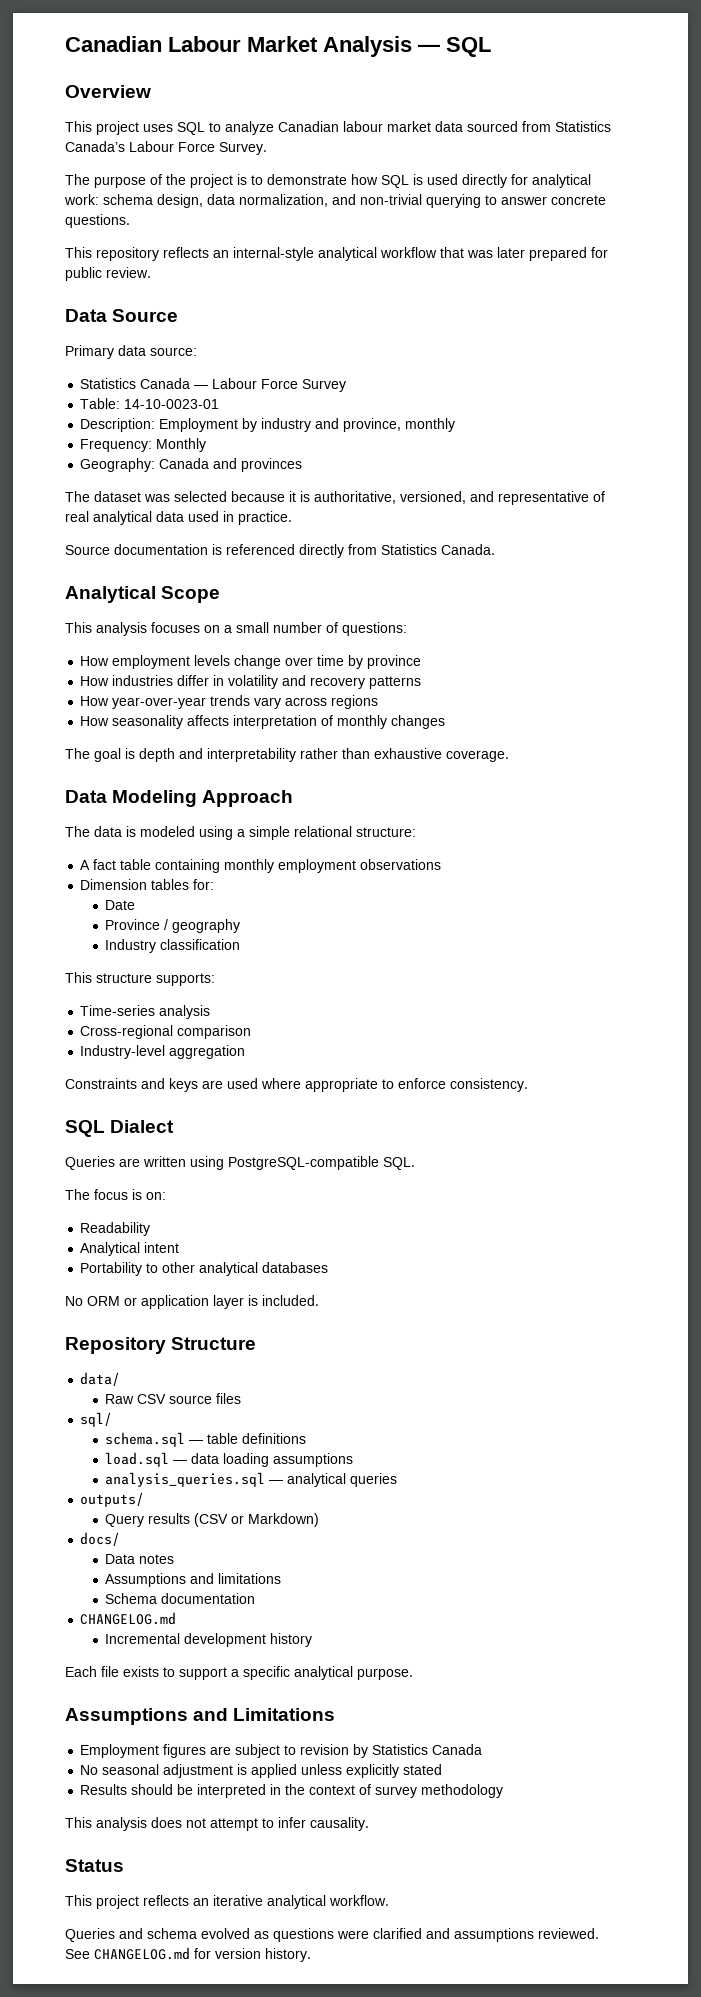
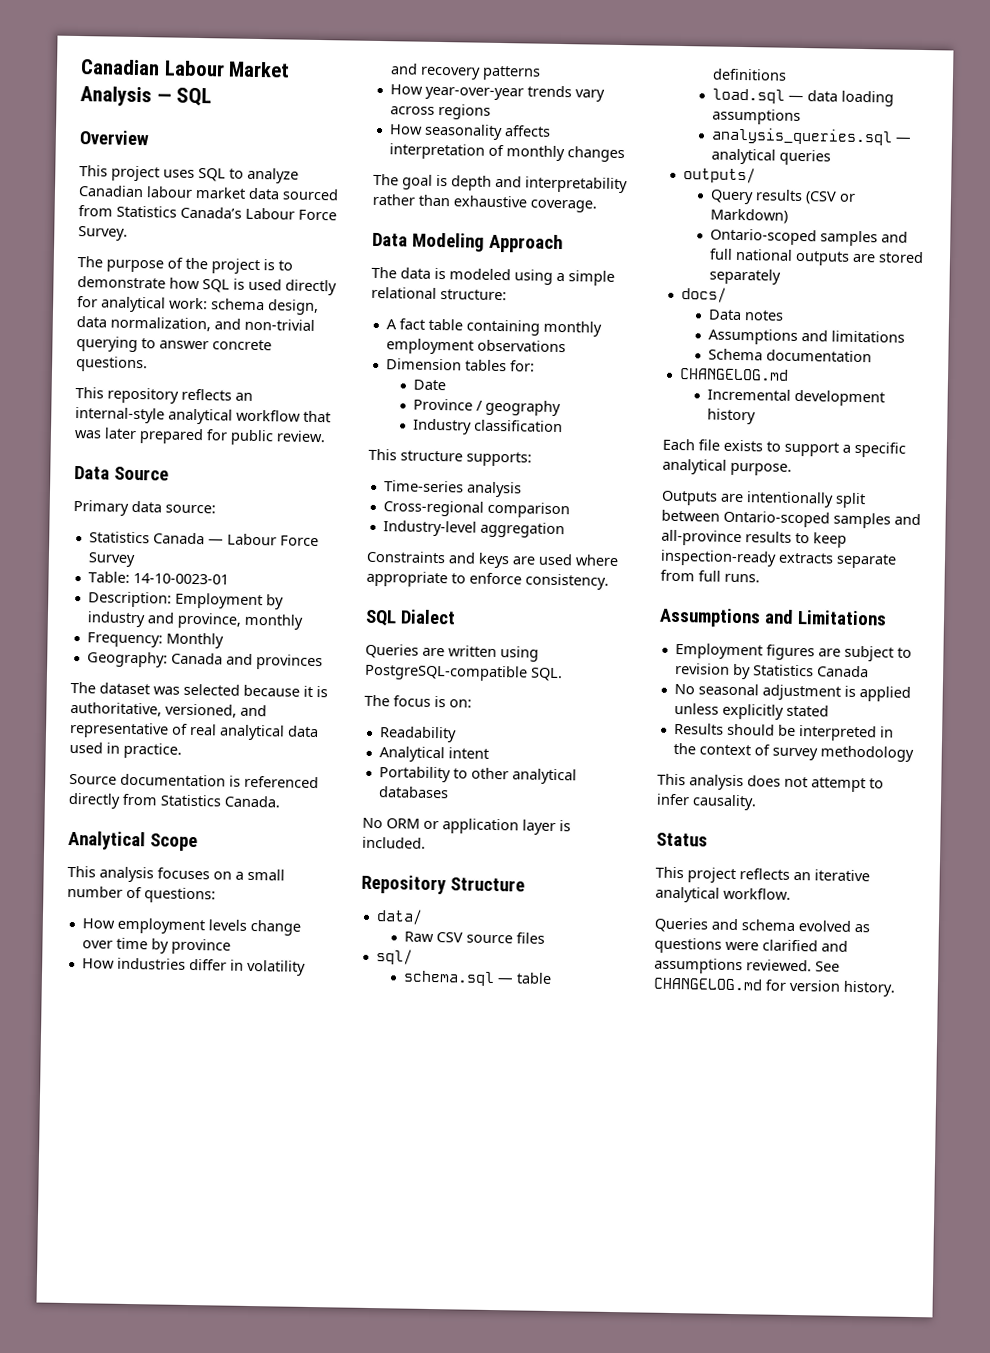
+ Ontario-scoped samples and full national outputs are stored separately
+ Outputs are intentionally split between Ontario-scoped samples and all-province results to keep inspection-ready extracts separate from full runs.

